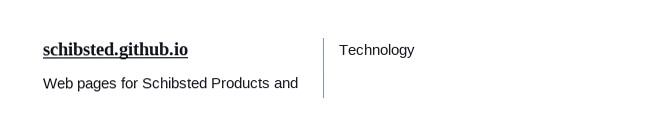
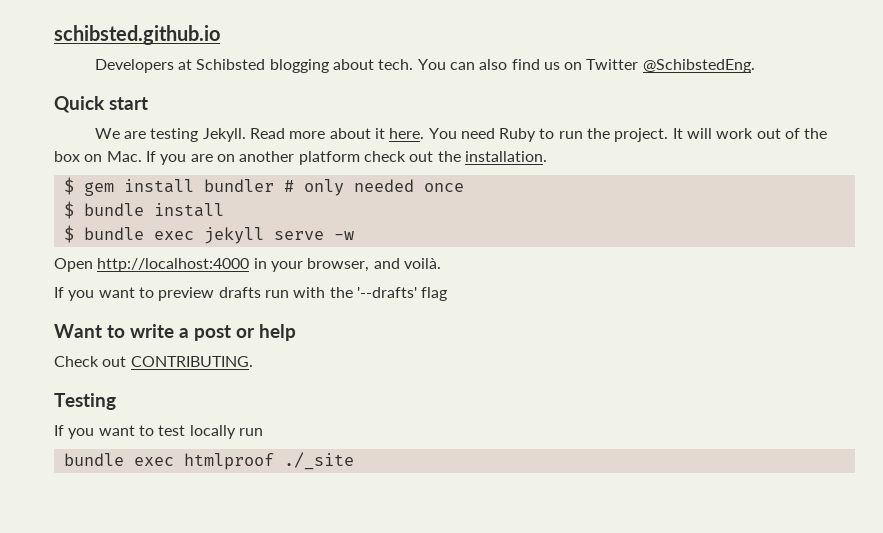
- Web pages for Schibsted Products and Technology
+ Developers at Schibsted blogging about tech. You can also find us on Twitter @SchibstedEng.
+ Quick start
+ We are testing Jekyll. Read more about it here. You need Ruby to run the project. It will work out of the box on Mac. If you are on another platform check out the installation.
+ $ gem install bundler # only needed once
+ $ bundle install
+ $ bundle exec jekyll serve -w
+ Open http://localhost:4000 in your browser, and voilà.
+ If you want to preview drafts run with the '--drafts' flag
+ Want to write a post or help
+ Check out CONTRIBUTING.
+ Testing
+ If you want to test locally run
+ bundle exec htmlproof ./_site

